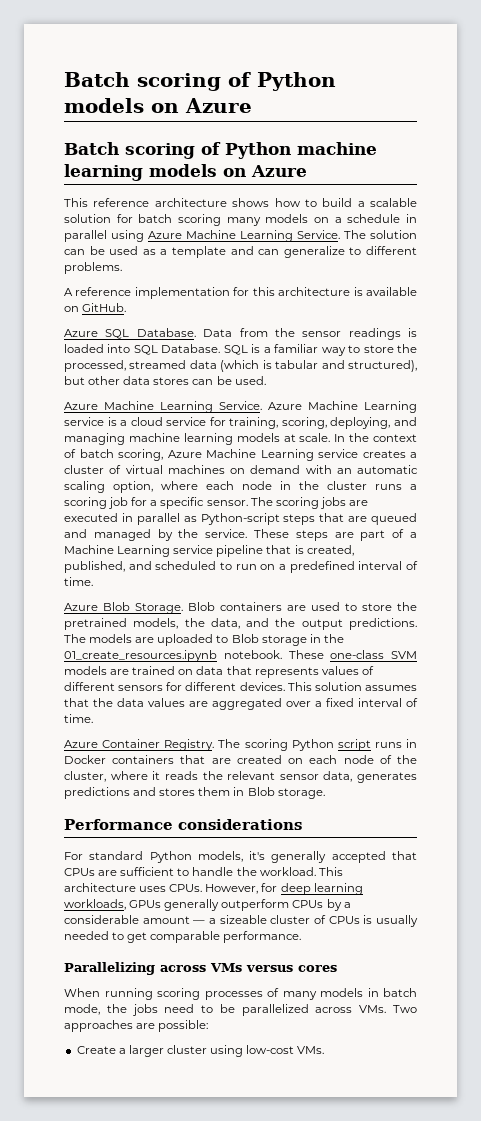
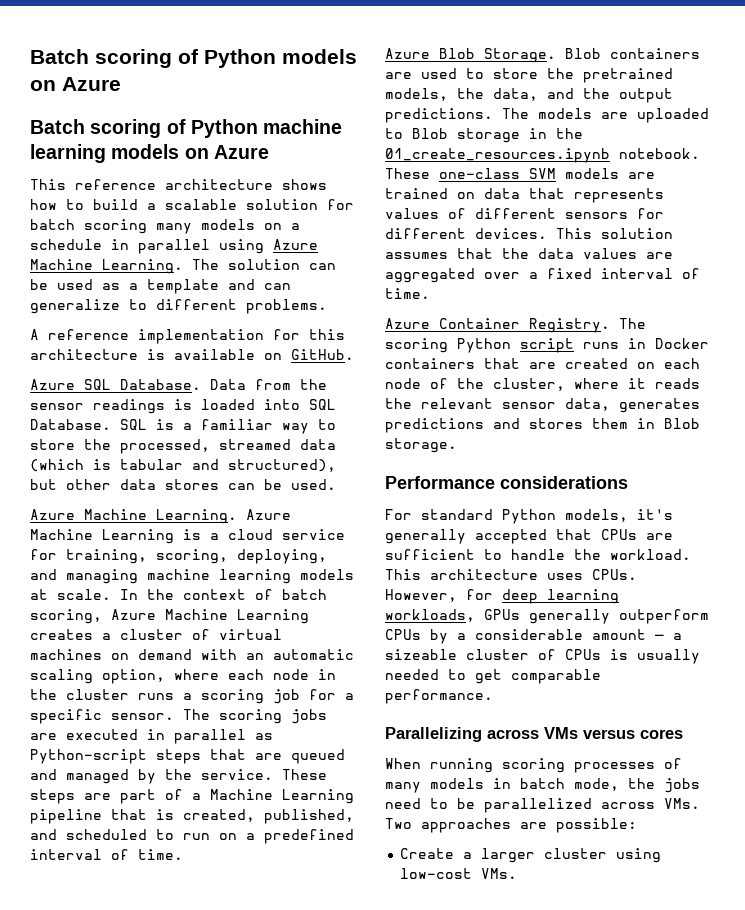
- This reference architecture shows how to build a scalable solution for batch scoring many models on a schedule in parallel using Azure Machine Learning Service.
+ This reference architecture shows how to build a scalable solution for batch scoring many models on a schedule in parallel using Azure Machine Learning.
- Azure Machine Learning Service. Azure Machine Learning service is a cloud service for training, scoring, deploying, and managing machine learning models at scale.
+ Azure Machine Learning. Azure Machine Learning is a cloud service for training, scoring, deploying, and managing machine learning models at scale.
- In the context of batch scoring, Azure Machine Learning service creates a cluster of virtual machines on demand with an automatic scaling option, where each node in the cluster runs a scoring job for a specific sensor.
+ In the context of batch scoring, Azure Machine Learning creates a cluster of virtual machines on demand with an automatic scaling option, where each node in the cluster runs a scoring job for a specific sensor.
- These steps are part of a Machine Learning service pipeline that is created, published, and scheduled to run on a predefined interval of time.
+ These steps are part of a Machine Learning pipeline that is created, published, and scheduled to run on a predefined interval of time.

